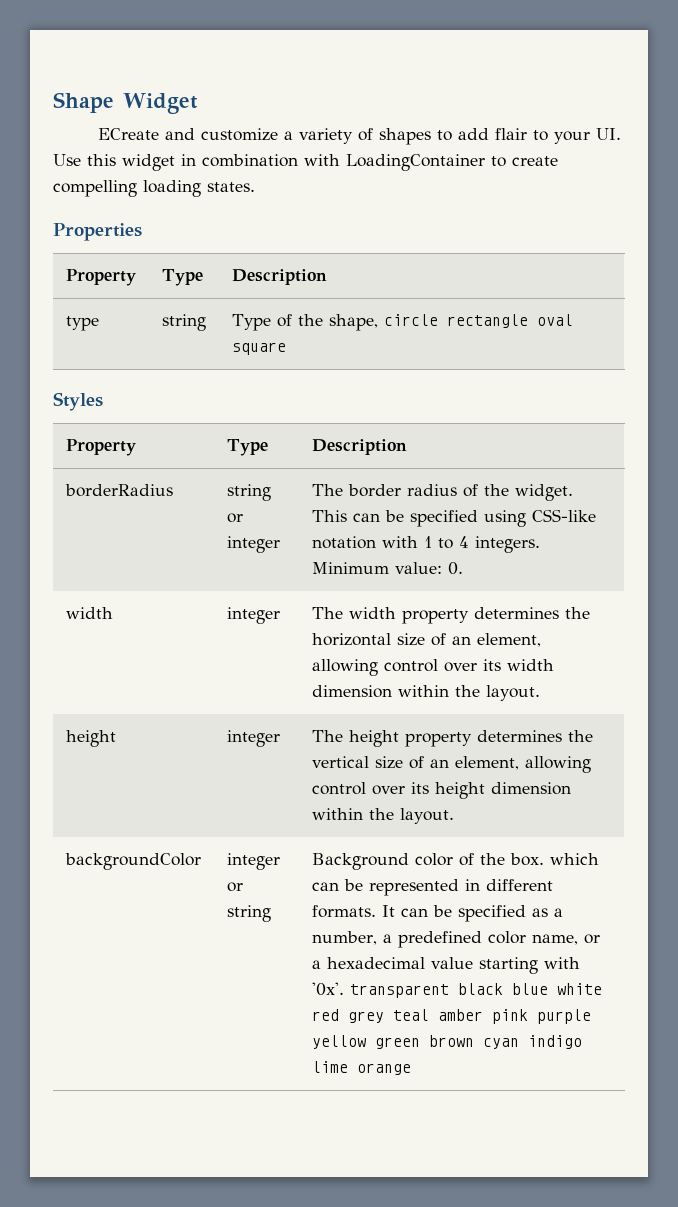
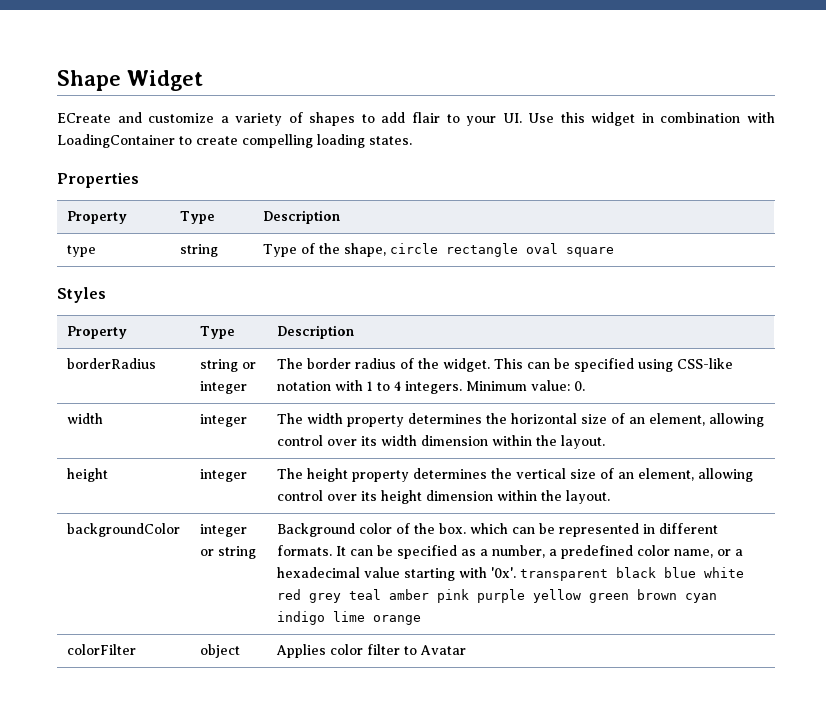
+ colorFilter | object | Applies color filter to Avatar

